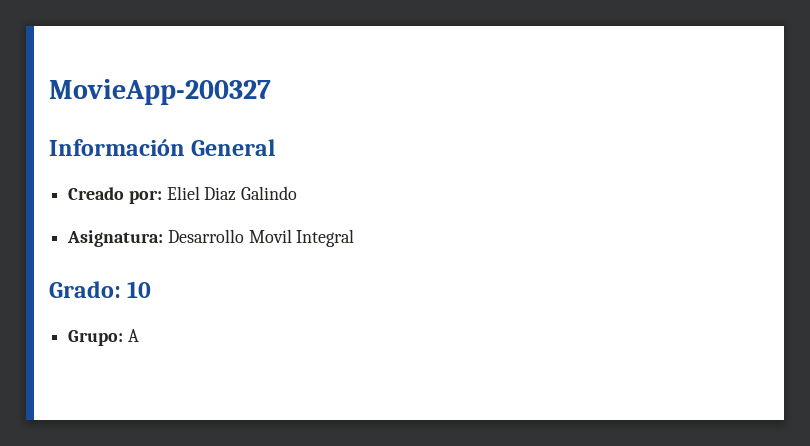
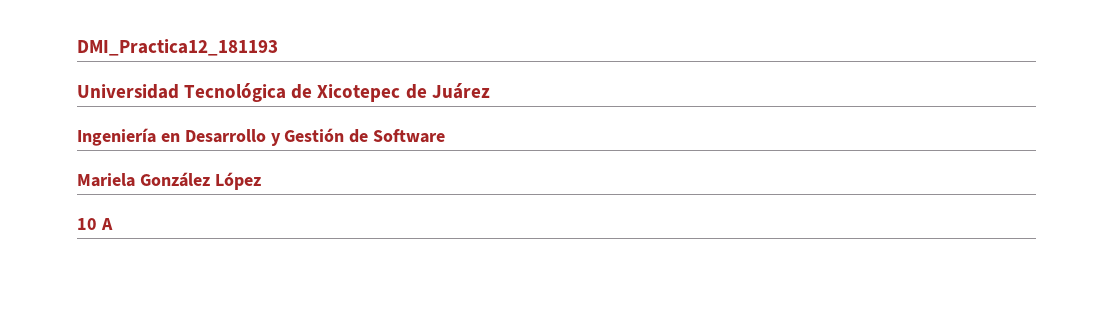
- MovieApp-200327
- Información General
- Creado por: Eliel Diaz Galindo
- Asignatura: Desarrollo Movil Integral
- Grado: 10
- Grupo: A
+ DMI_Practica12_181193
+ Universidad Tecnológica de Xicotepec de Juárez
+ Ingeniería en Desarrollo y Gestión de Software
+ Mariela González López
+ 10 A

